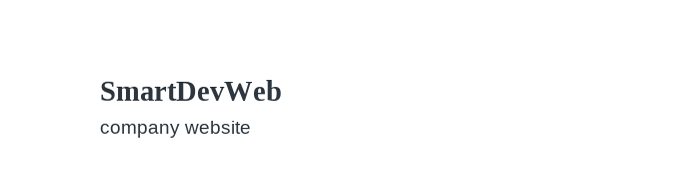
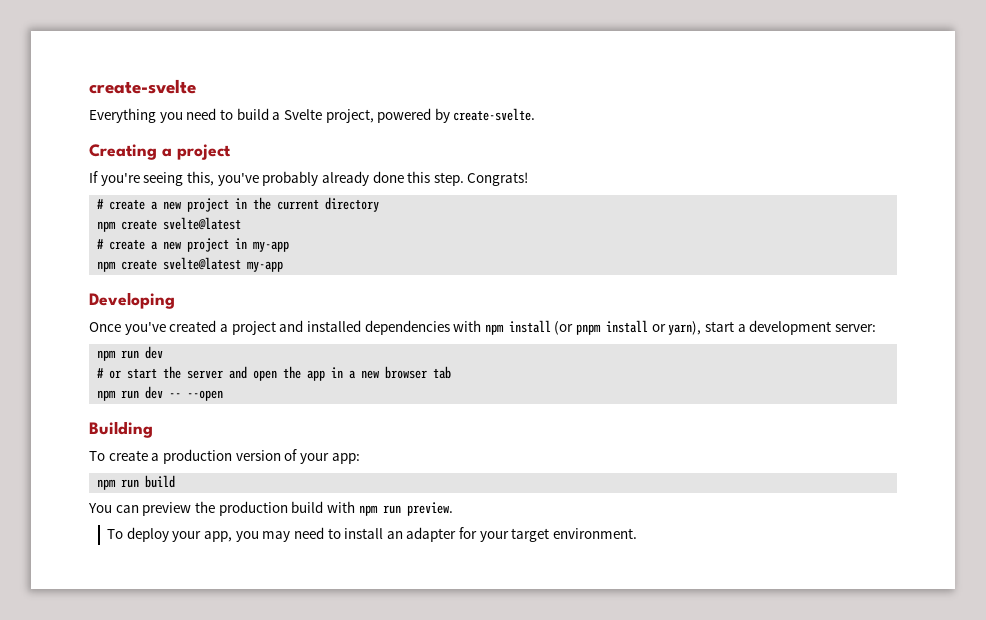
- SmartDevWeb
- company website
+ create-svelte
+ Everything you need to build a Svelte project, powered by create-svelte.
+ Creating a project
+ If you're seeing this, you've probably already done this step. Congrats!
+ # create a new project in the current directory
+ npm create svelte@latest
+ # create a new project in my-app
+ npm create svelte@latest my-app
+ Developing
+ Once you've created a project and installed dependencies with npm install (or pnpm install or yarn), start a development server:
+ npm run dev
+ # or start the server and open the app in a new browser tab
+ npm run dev -- --open
+ Building
+ To create a production version of your app:
+ npm run build
+ You can preview the production build with npm run preview.
+ To deploy your app, you may need to install an adapter for your target environment.

